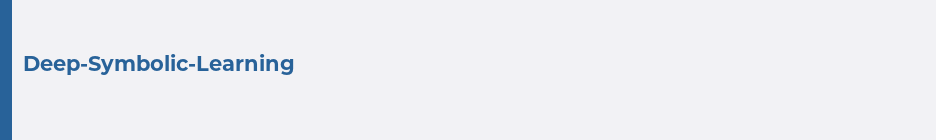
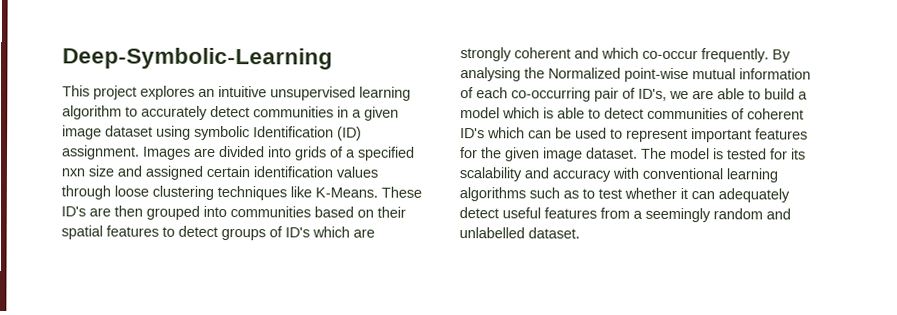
+ This project explores an intuitive unsupervised learning algorithm to accurately detect communities in a given image dataset using symbolic Identification (ID) assignment. Images are divided into grids of a specified nxn size and assigned certain identification values through loose clustering techniques like K-Means. These ID's are then grouped into communities based on their spatial features to detect groups of ID's which are strongly coherent and which co-occur frequently. By analysing the Normalized point-wise mutual information of each co-occurring pair of ID's, we are able to build a model which is able to detect communities of coherent ID's which can be used to represent important features for the given image dataset. The model is tested for its scalability and accuracy with conventional learning algorithms such as to test whether it can adequately detect useful features from a seemingly random and unlabelled dataset.

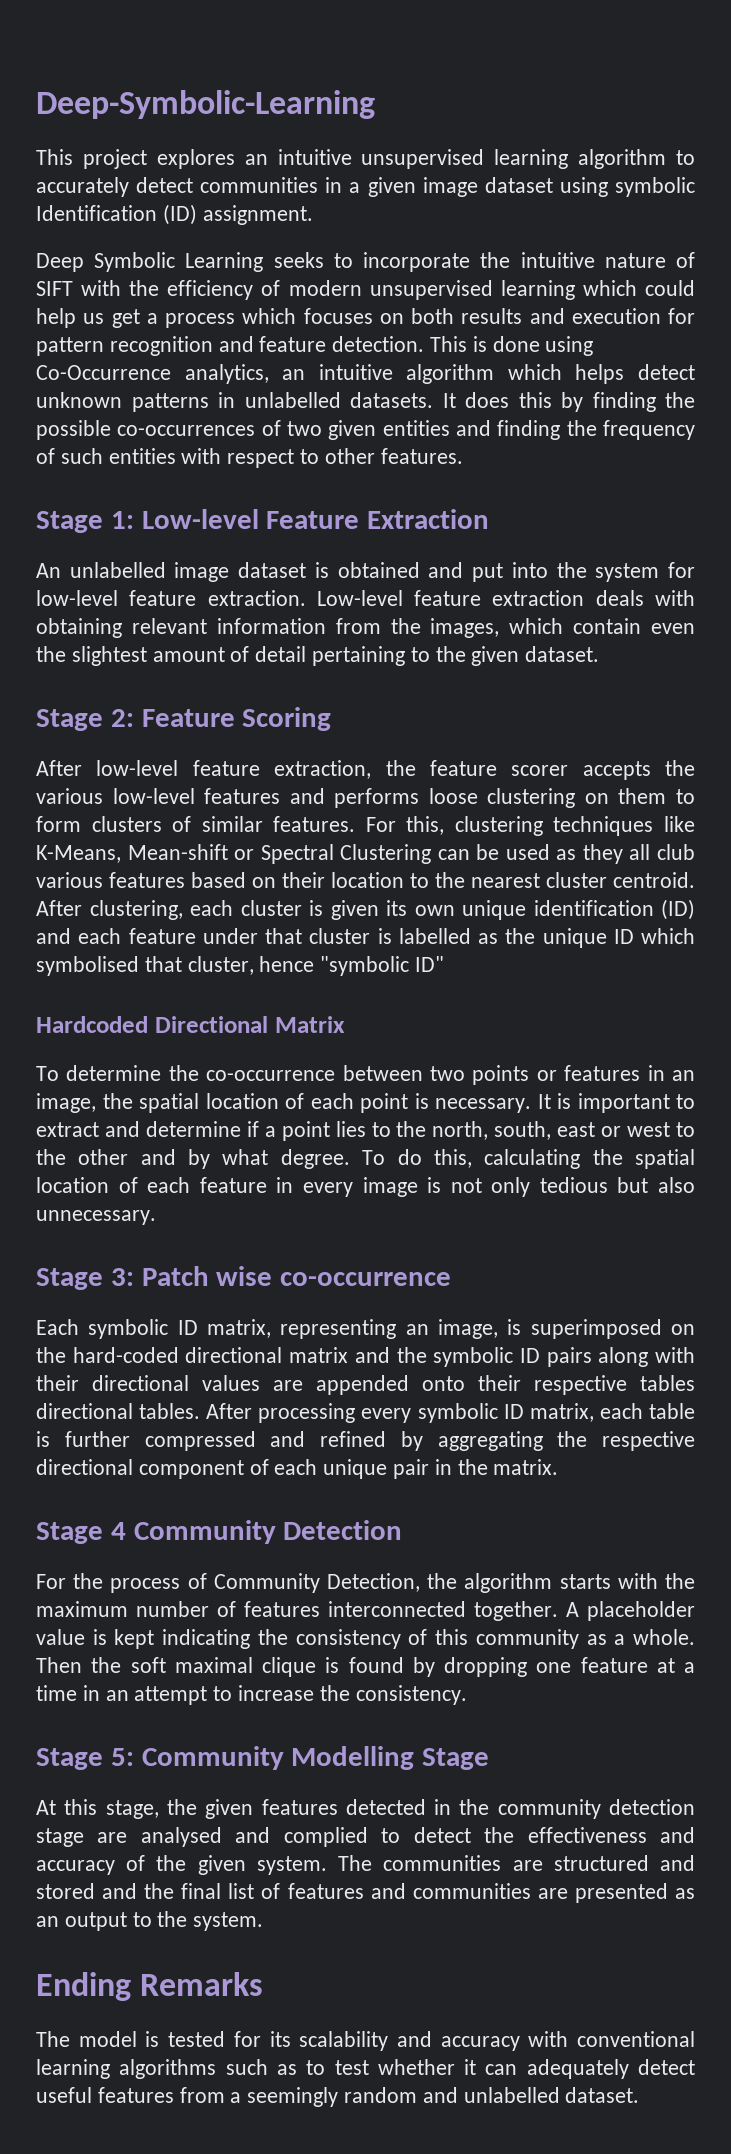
- This project explores an intuitive unsupervised learning algorithm to accurately detect communities in a given image dataset using symbolic Identification (ID) assignment. Images are divided into grids of a specified nxn size and assigned certain identification values through loose clustering techniques like K-Means. These ID's are then grouped into communities based on their spatial features to detect groups of ID's which are strongly coherent and which co-occur frequently. By analysing the Normalized point-wise mutual information of each co-occurring pair of ID's, we are able to build a model which is able to detect communities of coherent ID's which can be used to represent important features for the given image dataset. The model is tested for its scalability and accuracy with conventional learning algorithms such as to test whether it can adequately detect useful features from a seemingly random and unlabelled dataset.
+ This project explores an intuitive unsupervised learning algorithm to accurately detect communities in a given image dataset using symbolic Identification (ID) assignment.
+ Deep Symbolic Learning seeks to incorporate the intuitive nature of SIFT with the efficiency of modern unsupervised learning which could help us get a process which focuses on both results and execution for pattern recognition and feature detection. This is done using Co-Occurrence analytics, an intuitive algorithm which helps detect unknown patterns in unlabelled datasets. It does this by finding the possible co-occurrences of two given entities and finding the frequency of such entities with respect to other features.
+ Stage 1: Low-level Feature Extraction
+ An unlabelled image dataset is obtained and put into the system for low-level feature extraction. Low-level feature extraction deals with obtaining relevant information from the images, which contain even the slightest amount of detail pertaining to the given dataset.
+ Stage 2: Feature Scoring
+ After low-level feature extraction, the feature scorer accepts the various low-level features and performs loose clustering on them to form clusters of similar features. For this, clustering techniques like K-Means, Mean-shift or Spectral Clustering can be used as they all club various features based on their location to the nearest cluster centroid. After clustering, each cluster is given its own unique identification (ID) and each feature under that cluster is labelled as the unique ID which symbolised that cluster, hence "symbolic ID"
+ Hardcoded Directional Matrix
+ To determine the co-occurrence between two points or features in an image, the spatial location of each point is necessary. It is important to extract and determine if a point lies to the north, south, east or west to the other and by what degree. To do this, calculating the spatial location of each feature in every image is not only tedious but also unnecessary.
+ Stage 3: Patch wise co-occurrence
+ Each symbolic ID matrix, representing an image, is superimposed on the hard-coded directional matrix and the symbolic ID pairs along with their directional values are appended onto their respective tables directional tables. After processing every symbolic ID matrix, each table is further compressed and refined by aggregating the respective directional component of each unique pair in the matrix.
+ Stage 4 Community Detection
+ For the process of Community Detection, the algorithm starts with the maximum number of features interconnected together. A placeholder value is kept indicating the consistency of this community as a whole. Then the soft maximal clique is found by dropping one feature at a time in an attempt to increase the consistency.
+ Stage 5: Community Modelling Stage
+ At this stage, the given features detected in the community detection stage are analysed and complied to detect the effectiveness and accuracy of the given system. The communities are structured and stored and the final list of features and communities are presented as an output to the system.
+ Ending Remarks
+ The model is tested for its scalability and accuracy with conventional learning algorithms such as to test whether it can adequately detect useful features from a seemingly random and unlabelled dataset.

